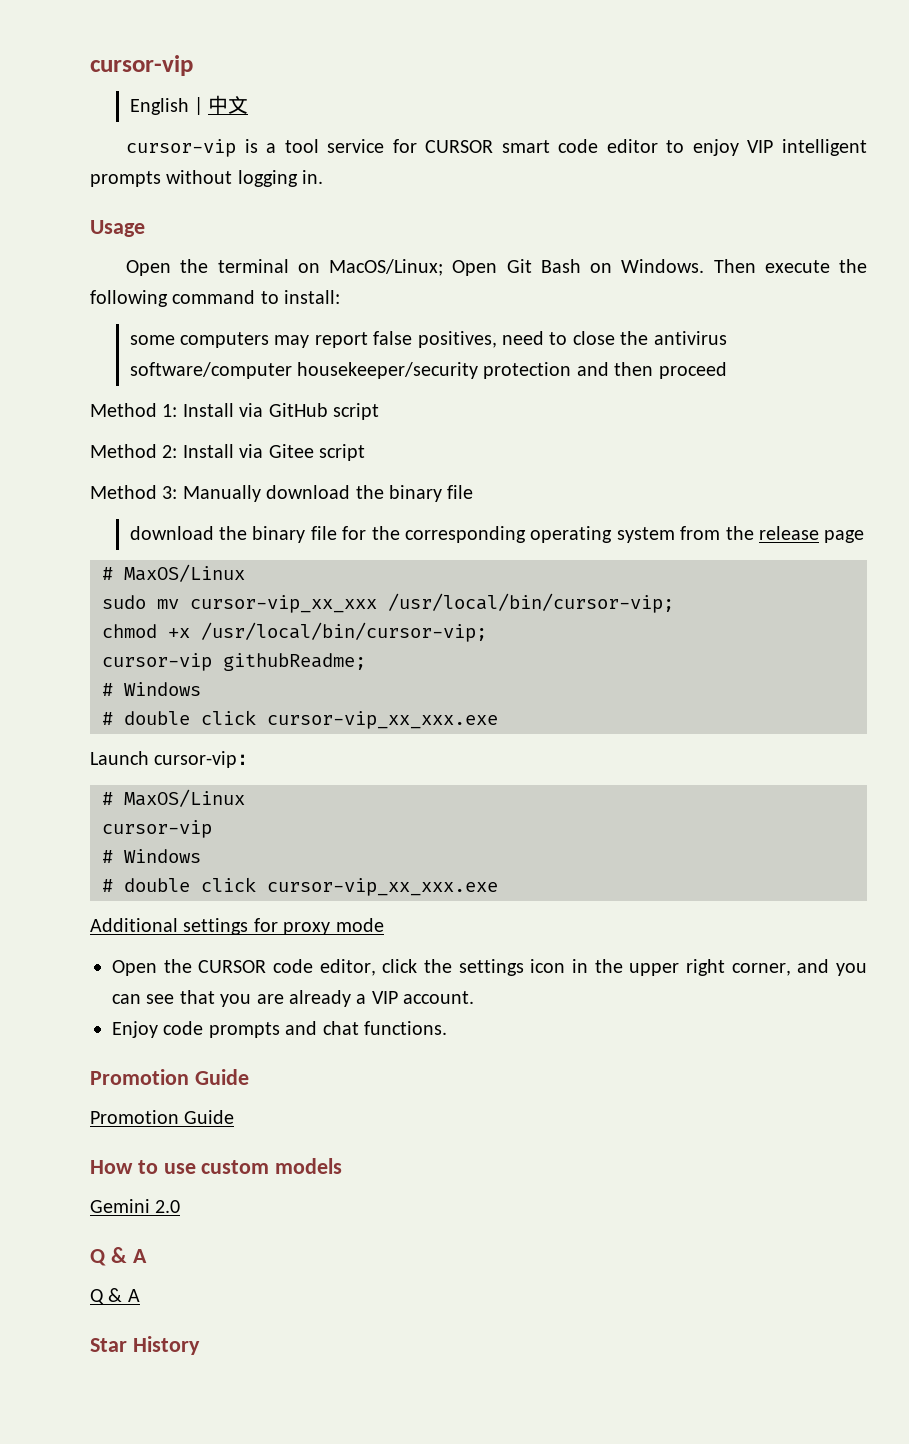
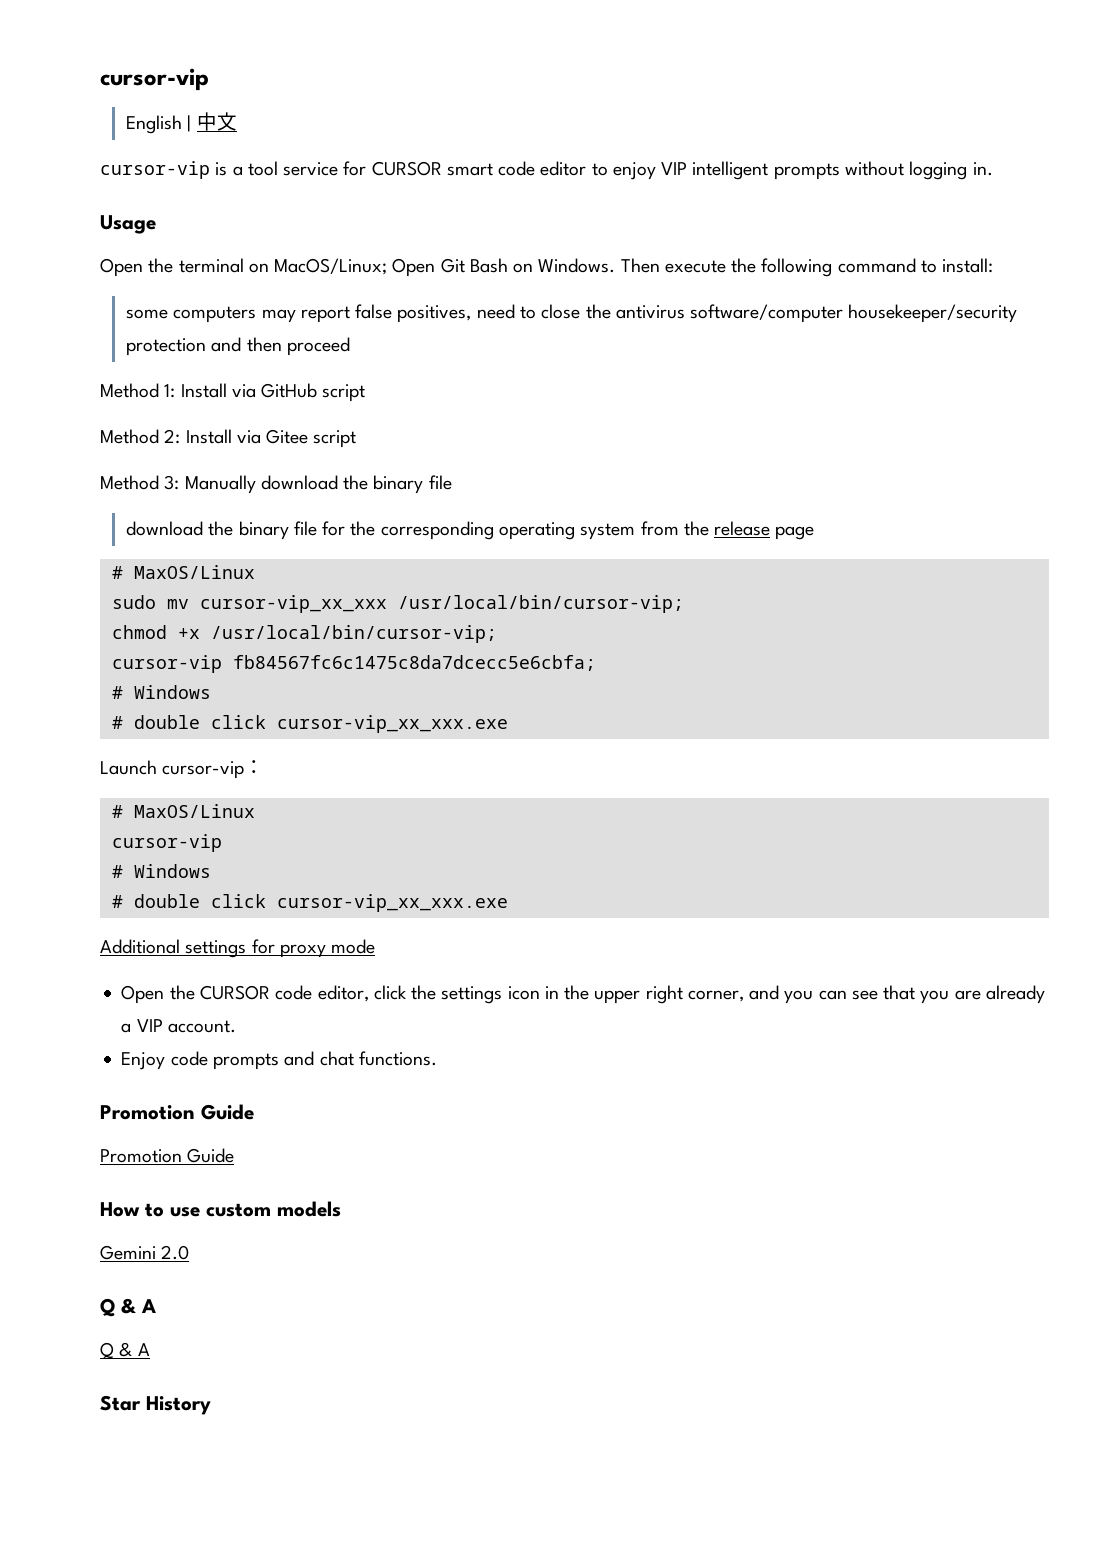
- cursor-vip githubReadme;
+ cursor-vip fb84567fc6c1475c8da7dcecc5e6cbfa;

